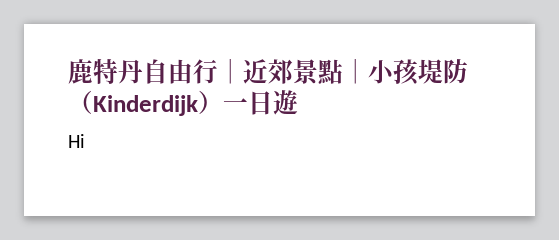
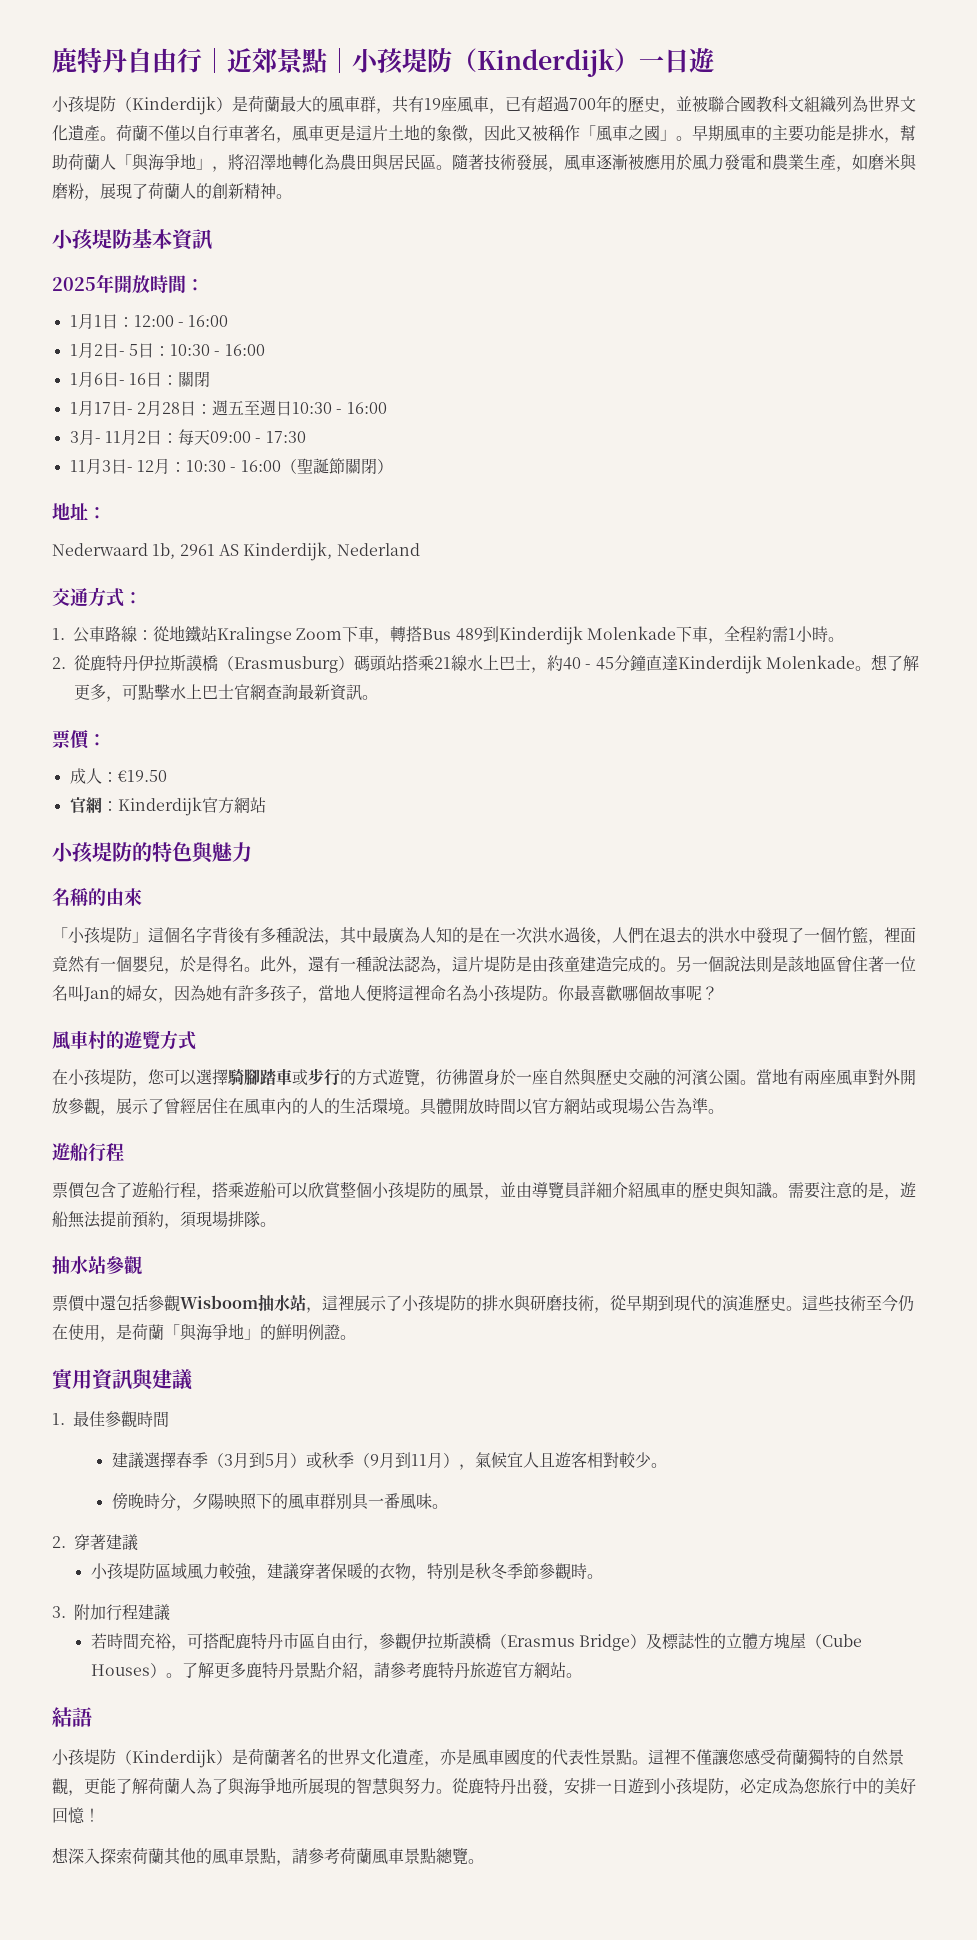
- Hi
+ 小孩堤防（Kinderdijk）是荷蘭最大的風車群，共有19座風車，已有超過700年的歷史，並被聯合國教科文組織列為世界文化遺產。荷蘭不僅以自行車著名，風車更是這片土地的象徵，因此又被稱作「風車之國」。早期風車的主要功能是排水，幫助荷蘭人「與海爭地」，將沼澤地轉化為農田與居民區。隨著技術發展，風車逐漸被應用於風力發電和農業生產，如磨米與磨粉，展現了荷蘭人的創新精神。
+ 小孩堤防基本資訊
+ 2025年開放時間：
+ 1月1日：12:00 - 16:00
+ 1月2日- 5日：10:30 - 16:00
+ 1月6日- 16日：關閉
+ 1月17日- 2月28日：週五至週日10:30 - 16:00
+ 3月- 11月2日：每天09:00 - 17:30
+ 11月3日- 12月：10:30 - 16:00（聖誕節關閉）
+ 地址：
+ Nederwaard 1b, 2961 AS Kinderdijk, Nederland
+ 交通方式：
+ 1.公車路線：從地鐵站Kralingse Zoom下車，轉搭Bus 489到Kinderdijk Molenkade下車，全程約需1小時。
+ 2.從鹿特丹伊拉斯謨橋（Erasmusburg）碼頭站搭乘21線水上巴士，約40 - 45分鐘直達Kinderdijk Molenkade。想了解更多，可點擊水上巴士官網查詢最新資訊。
+ 票價：
+ 成人：€19.50
+ 官網：Kinderdijk官方網站
+ 小孩堤防的特色與魅力
+ 名稱的由來
+ 「小孩堤防」這個名字背後有多種說法，其中最廣為人知的是在一次洪水過後，人們在退去的洪水中發現了一個竹籃，裡面竟然有一個嬰兒，於是得名。此外，還有一種說法認為，這片堤防是由孩童建造完成的。另一個說法則是該地區曾住著一位名叫Jan的婦女，因為她有許多孩子，當地人便將這裡命名為小孩堤防。你最喜歡哪個故事呢？
+ 風車村的遊覽方式
+ 在小孩堤防，您可以選擇騎腳踏車或步行的方式遊覽，彷彿置身於一座自然與歷史交融的河濱公園。當地有兩座風車對外開放參觀，展示了曾經居住在風車內的人的生活環境。具體開放時間以官方網站或現場公告為準。
+ 遊船行程
+ 票價包含了遊船行程，搭乘遊船可以欣賞整個小孩堤防的風景，並由導覽員詳細介紹風車的歷史與知識。需要注意的是，遊船無法提前預約，須現場排隊。
+ 抽水站參觀
+ 票價中還包括參觀Wisboom抽水站，這裡展示了小孩堤防的排水與研磨技術，從早期到現代的演進歷史。這些技術至今仍在使用，是荷蘭「與海爭地」的鮮明例證。
+ 實用資訊與建議
+ 1.最佳參觀時間
+ 建議選擇春季（3月到5月）或秋季（9月到11月），氣候宜人且遊客相對較少。
+ 傍晚時分，夕陽映照下的風車群別具一番風味。
+ 2.穿著建議
+ 小孩堤防區域風力較強，建議穿著保暖的衣物，特別是秋冬季節參觀時。
+ 3.附加行程建議
+ 若時間充裕，可搭配鹿特丹市區自由行，參觀伊拉斯謨橋（Erasmus Bridge）及標誌性的立體方塊屋（Cube Houses）。了解更多鹿特丹景點介紹，請參考鹿特丹旅遊官方網站。
+ 結語
+ 小孩堤防（Kinderdijk）是荷蘭著名的世界文化遺產，亦是風車國度的代表性景點。這裡不僅讓您感受荷蘭獨特的自然景觀，更能了解荷蘭人為了與海爭地所展現的智慧與努力。從鹿特丹出發，安排一日遊到小孩堤防，必定成為您旅行中的美好回憶！
+ 想深入探索荷蘭其他的風車景點，請參考荷蘭風車景點總覽。

